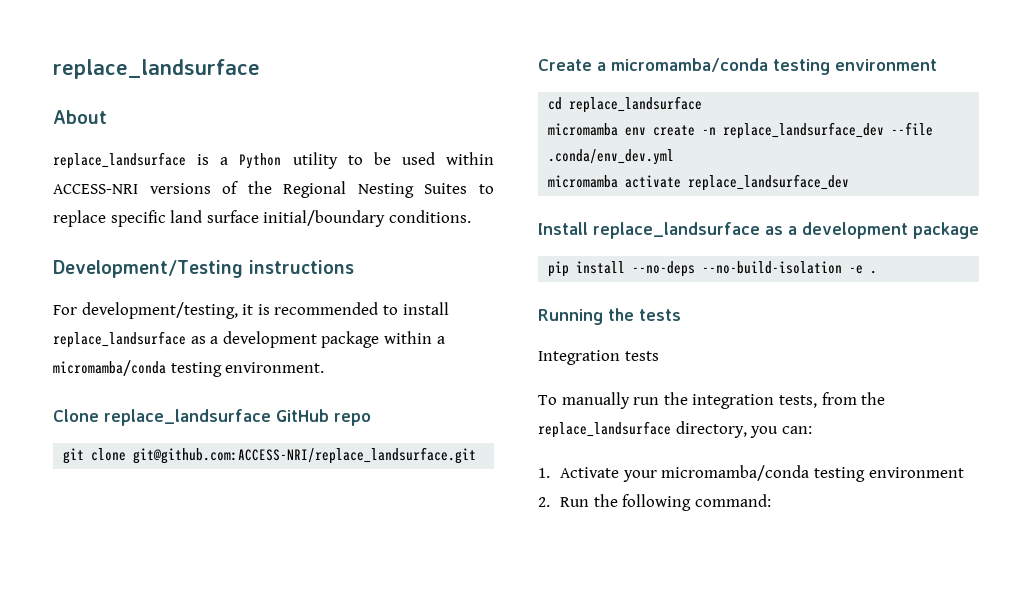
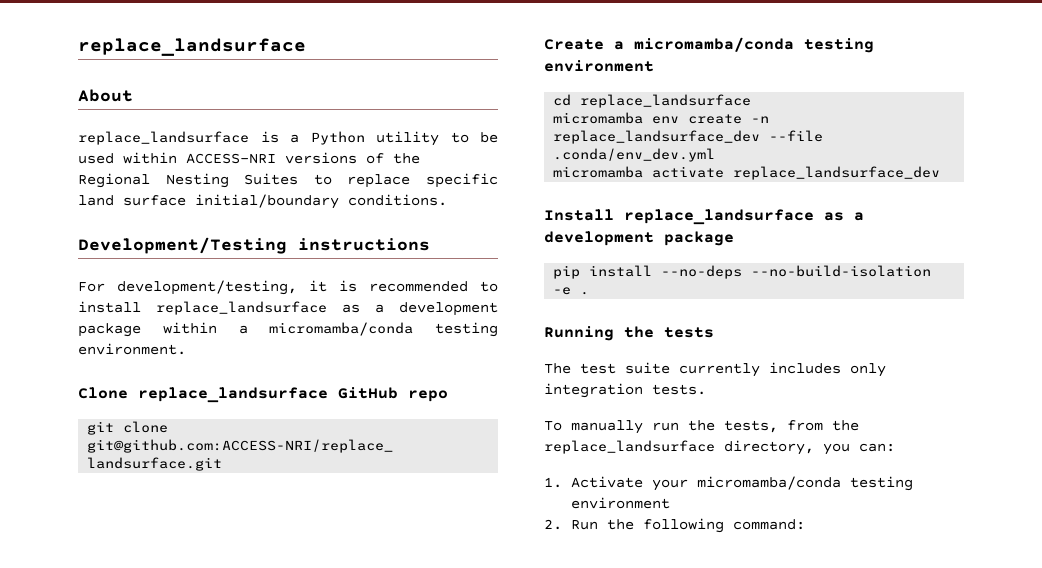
- Integration tests
+ The test suite currently includes only integration tests.
- To manually run the integration tests, from the replace_landsurface directory, you can:
+ To manually run the tests, from the replace_landsurface directory, you can:

